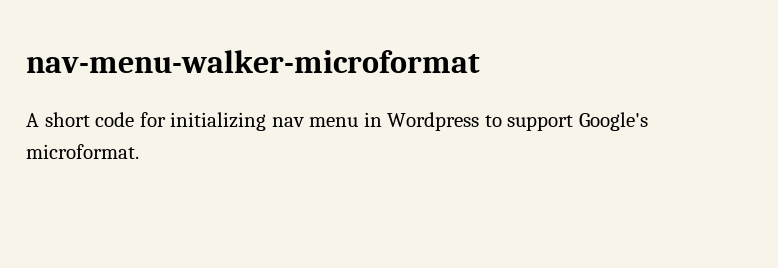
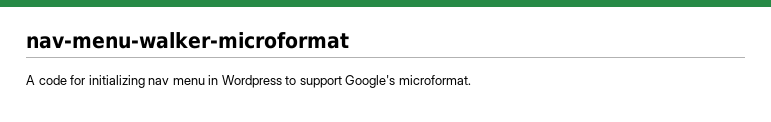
- A short code for initializing nav menu in Wordpress to support Google's microformat.
+ A code for initializing nav menu in Wordpress to support Google's microformat.

